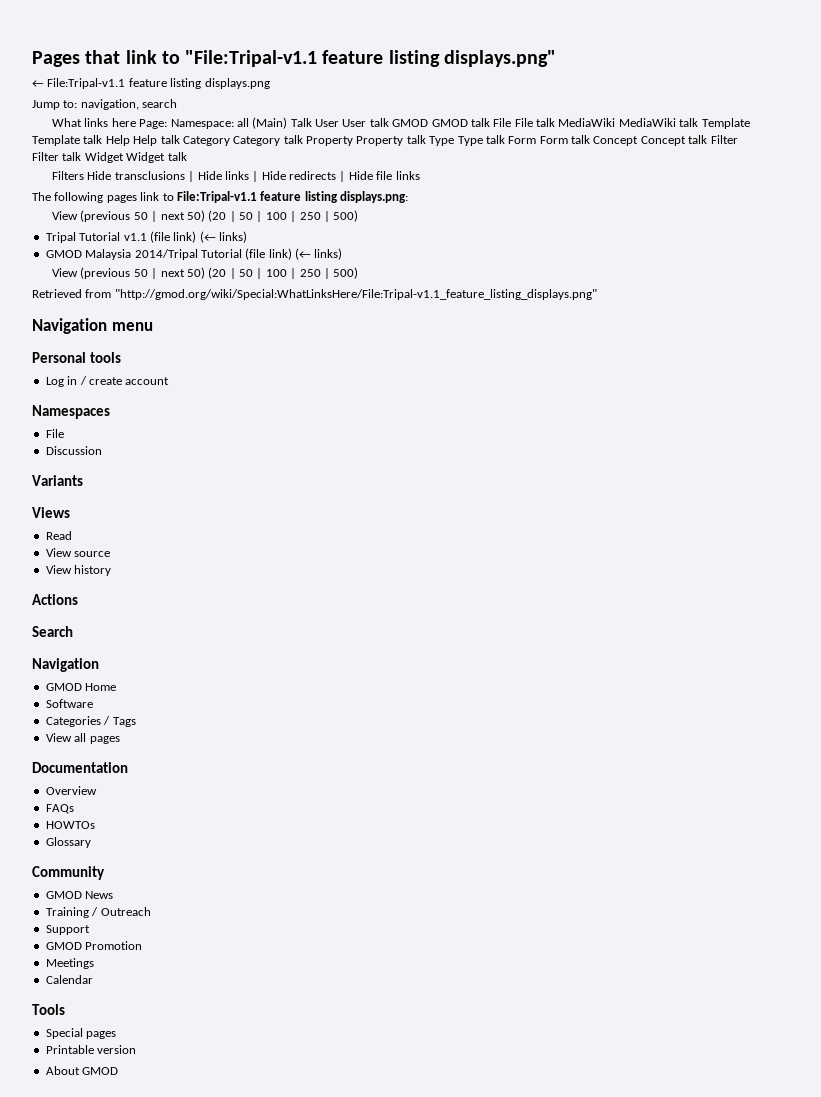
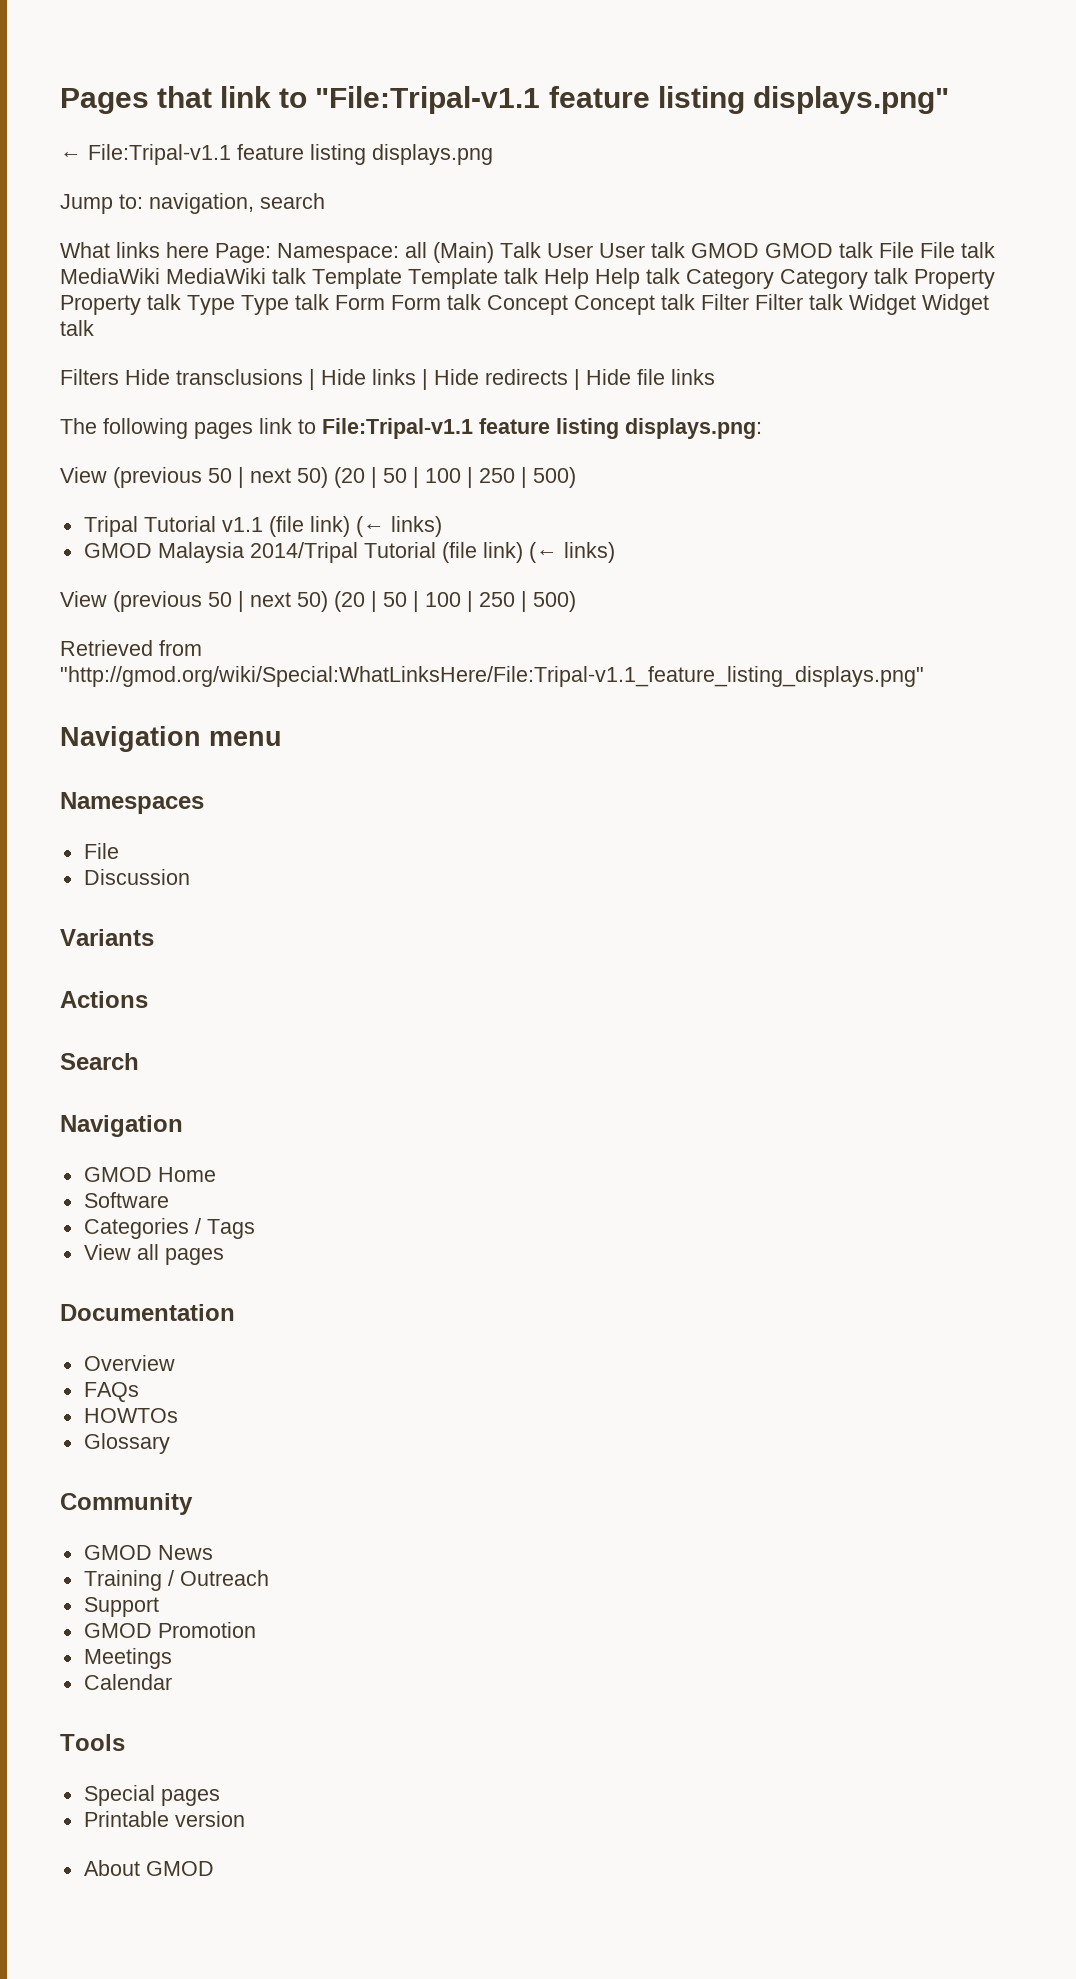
- Personal tools
- Log in / create account
  Namespaces
  File
  Discussion
  Variants
- Views
- Read
- View source
- View history

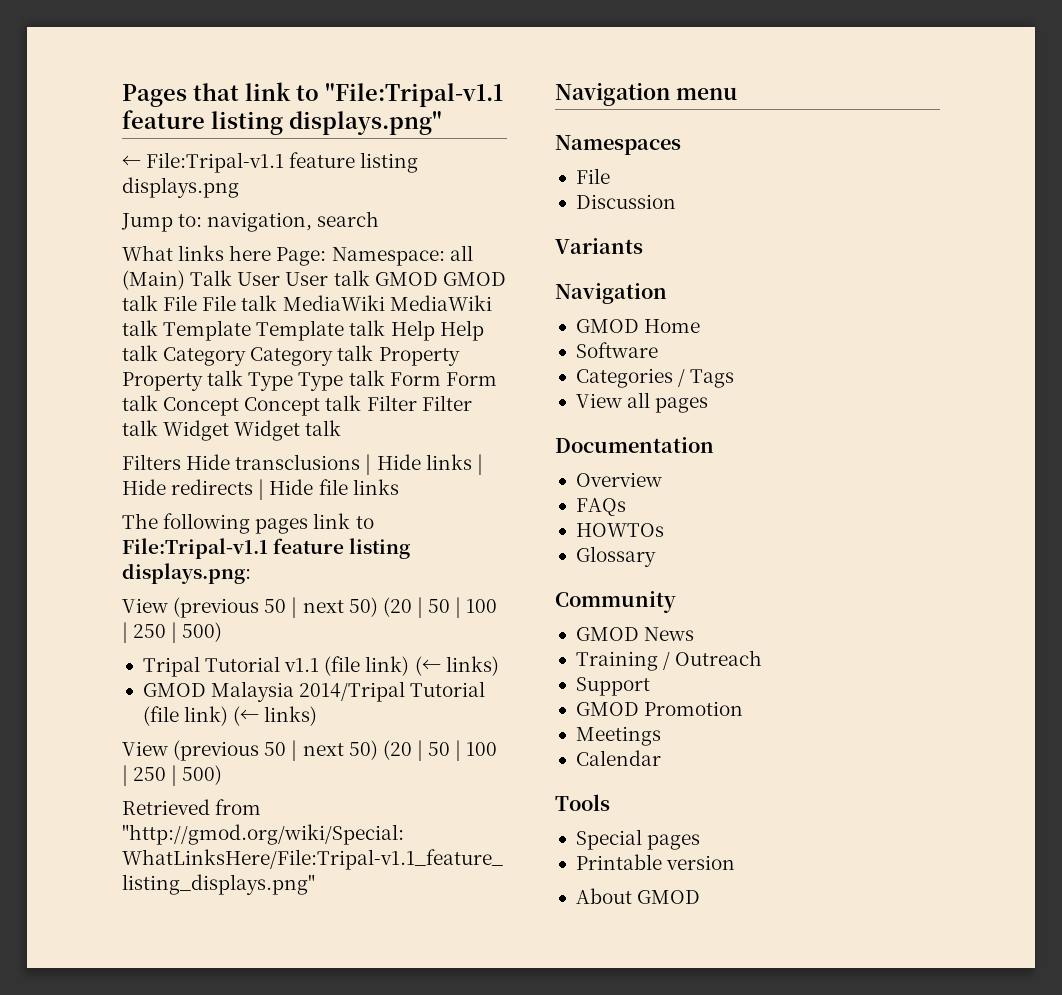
- Actions
- Search

